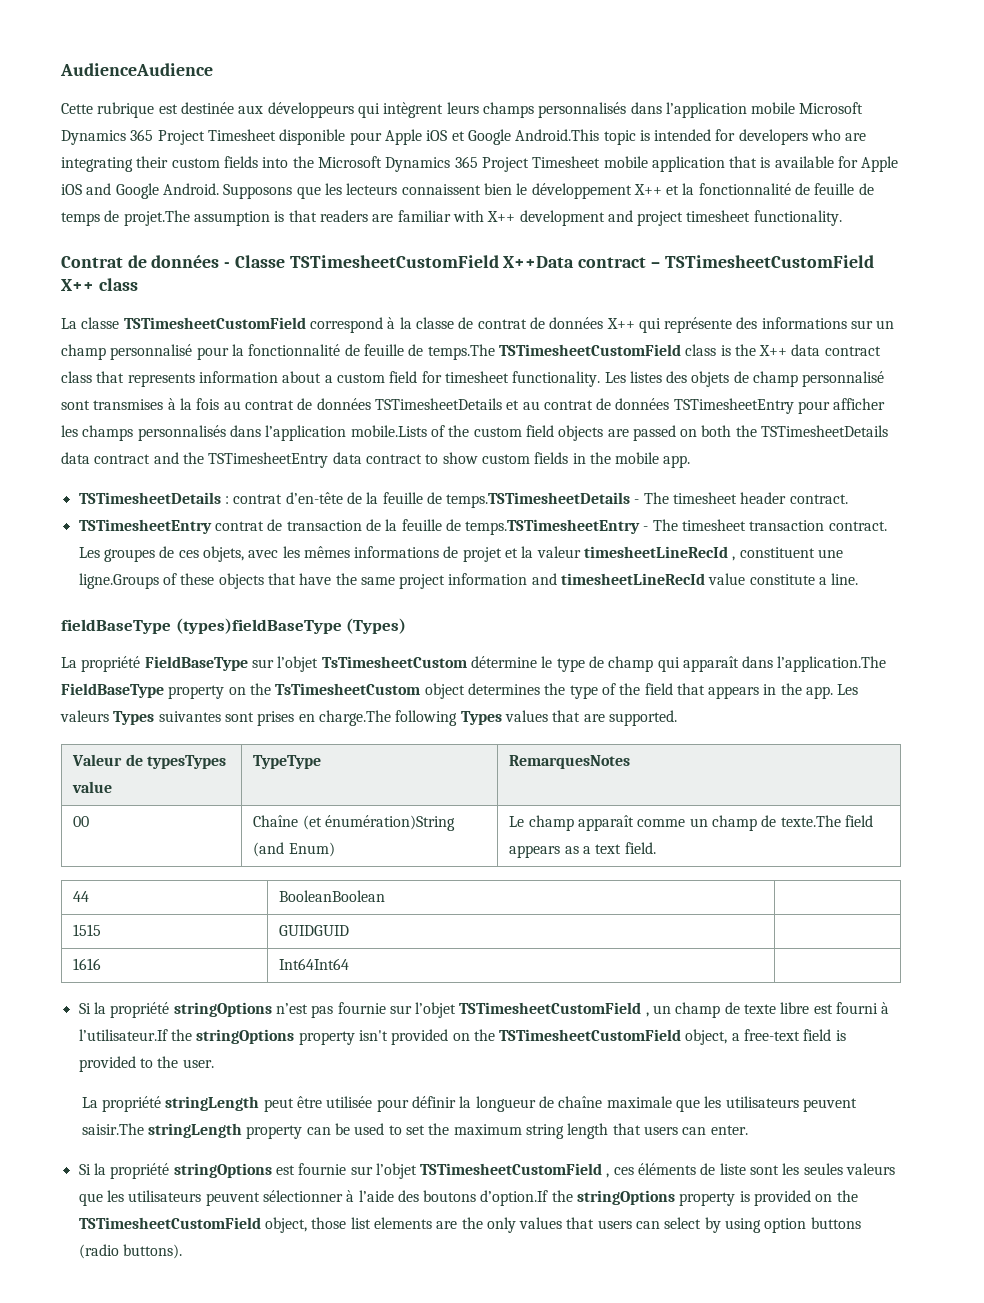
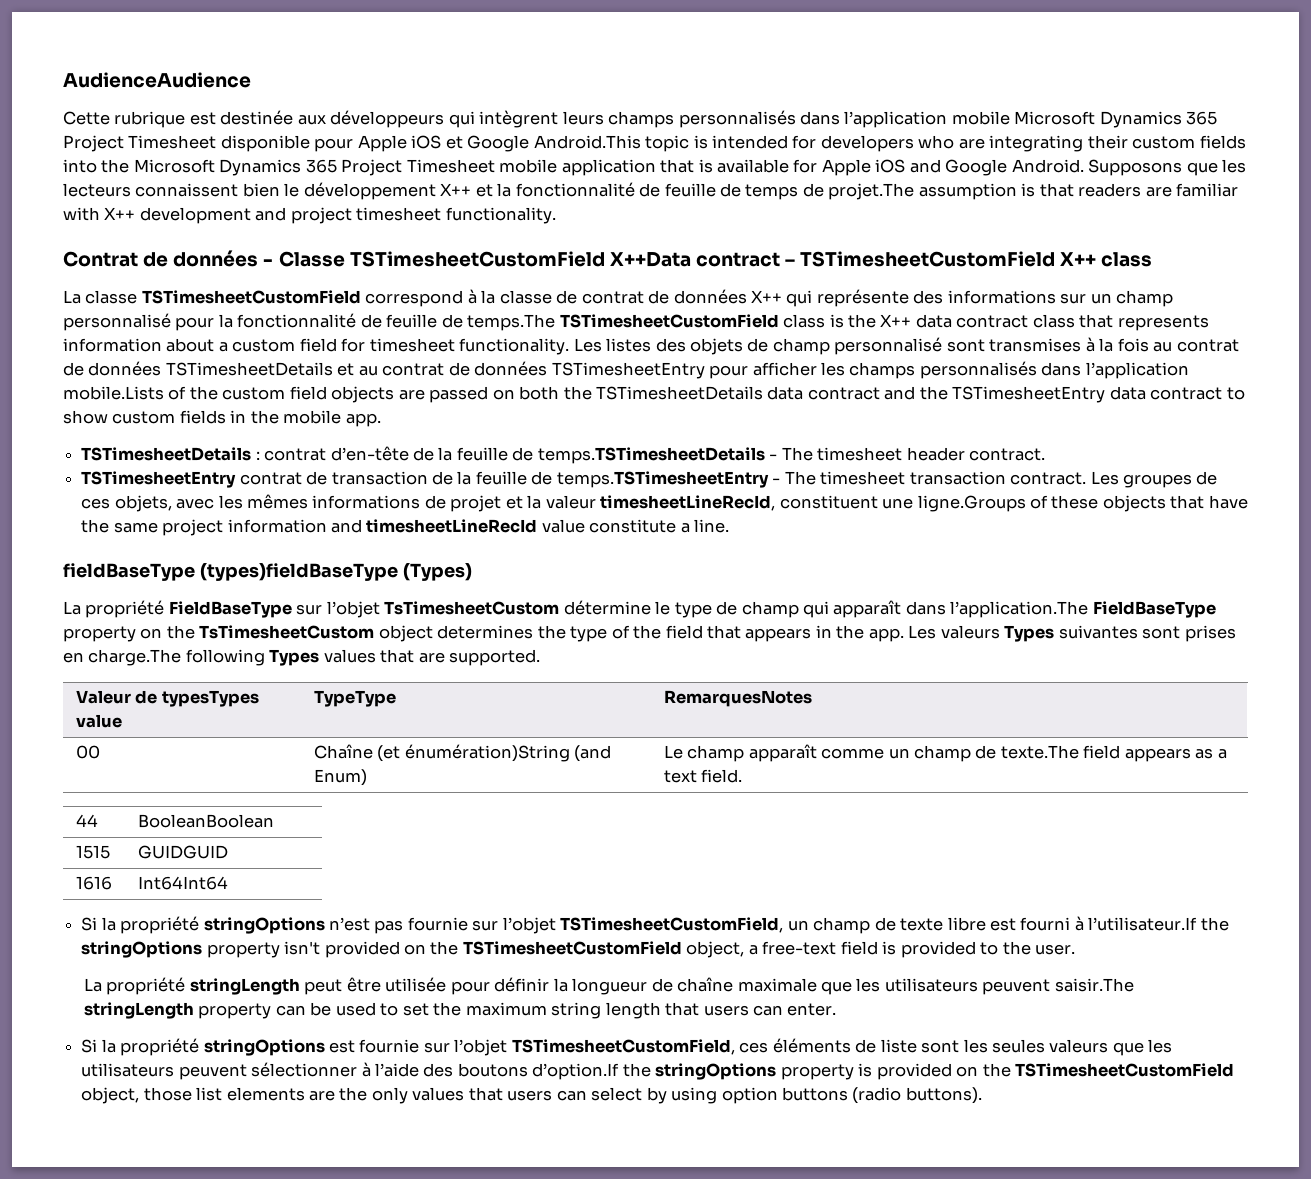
- Les groupes de ces objets, avec les mêmes informations de projet et la valeur timesheetLineRecId , constituent une ligne.Groups of these objects that have the same project information and timesheetLineRecId value constitute a line.
+ Les groupes de ces objets, avec les mêmes informations de projet et la valeur timesheetLineRecId, constituent une ligne.Groups of these objects that have the same project information and timesheetLineRecId value constitute a line.
- Si la propriété stringOptions n’est pas fournie sur l’objet TSTimesheetCustomField , un champ de texte libre est fourni à l’utilisateur.If the stringOptions property isn't provided on the TSTimesheetCustomField object, a free-text field is provided to the user.
+ Si la propriété stringOptions n’est pas fournie sur l’objet TSTimesheetCustomField, un champ de texte libre est fourni à l’utilisateur.If the stringOptions property isn't provided on the TSTimesheetCustomField object, a free-text field is provided to the user.
- Si la propriété stringOptions est fournie sur l’objet TSTimesheetCustomField , ces éléments de liste sont les seules valeurs que les utilisateurs peuvent sélectionner à l’aide des boutons d’option.If the stringOptions property is provided on the TSTimesheetCustomField object, those list elements are the only values that users can select by using option buttons (radio buttons).
+ Si la propriété stringOptions est fournie sur l’objet TSTimesheetCustomField, ces éléments de liste sont les seules valeurs que les utilisateurs peuvent sélectionner à l’aide des boutons d’option.If the stringOptions property is provided on the TSTimesheetCustomField object, those list elements are the only values that users can select by using option buttons (radio buttons).

